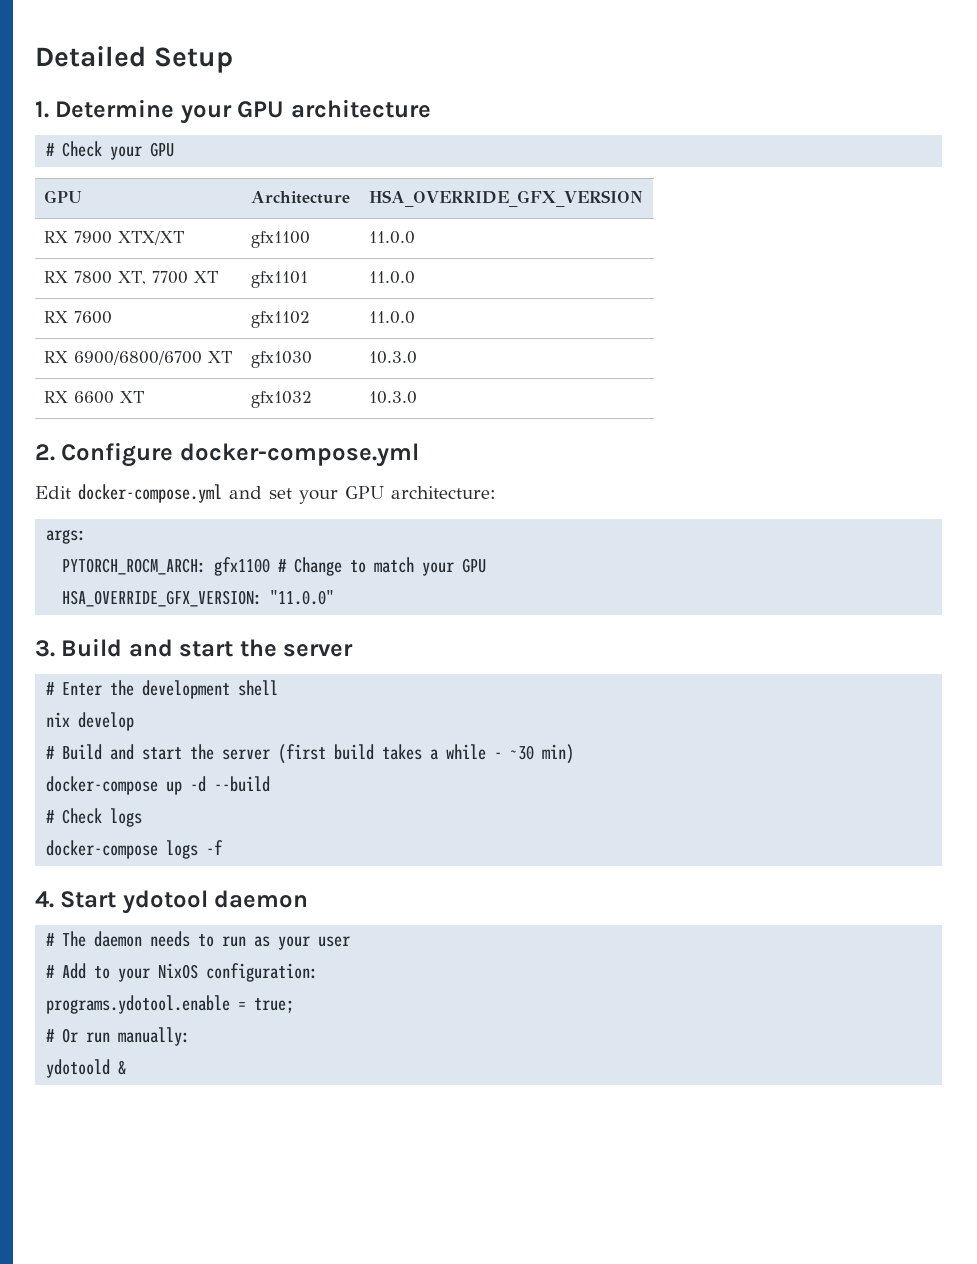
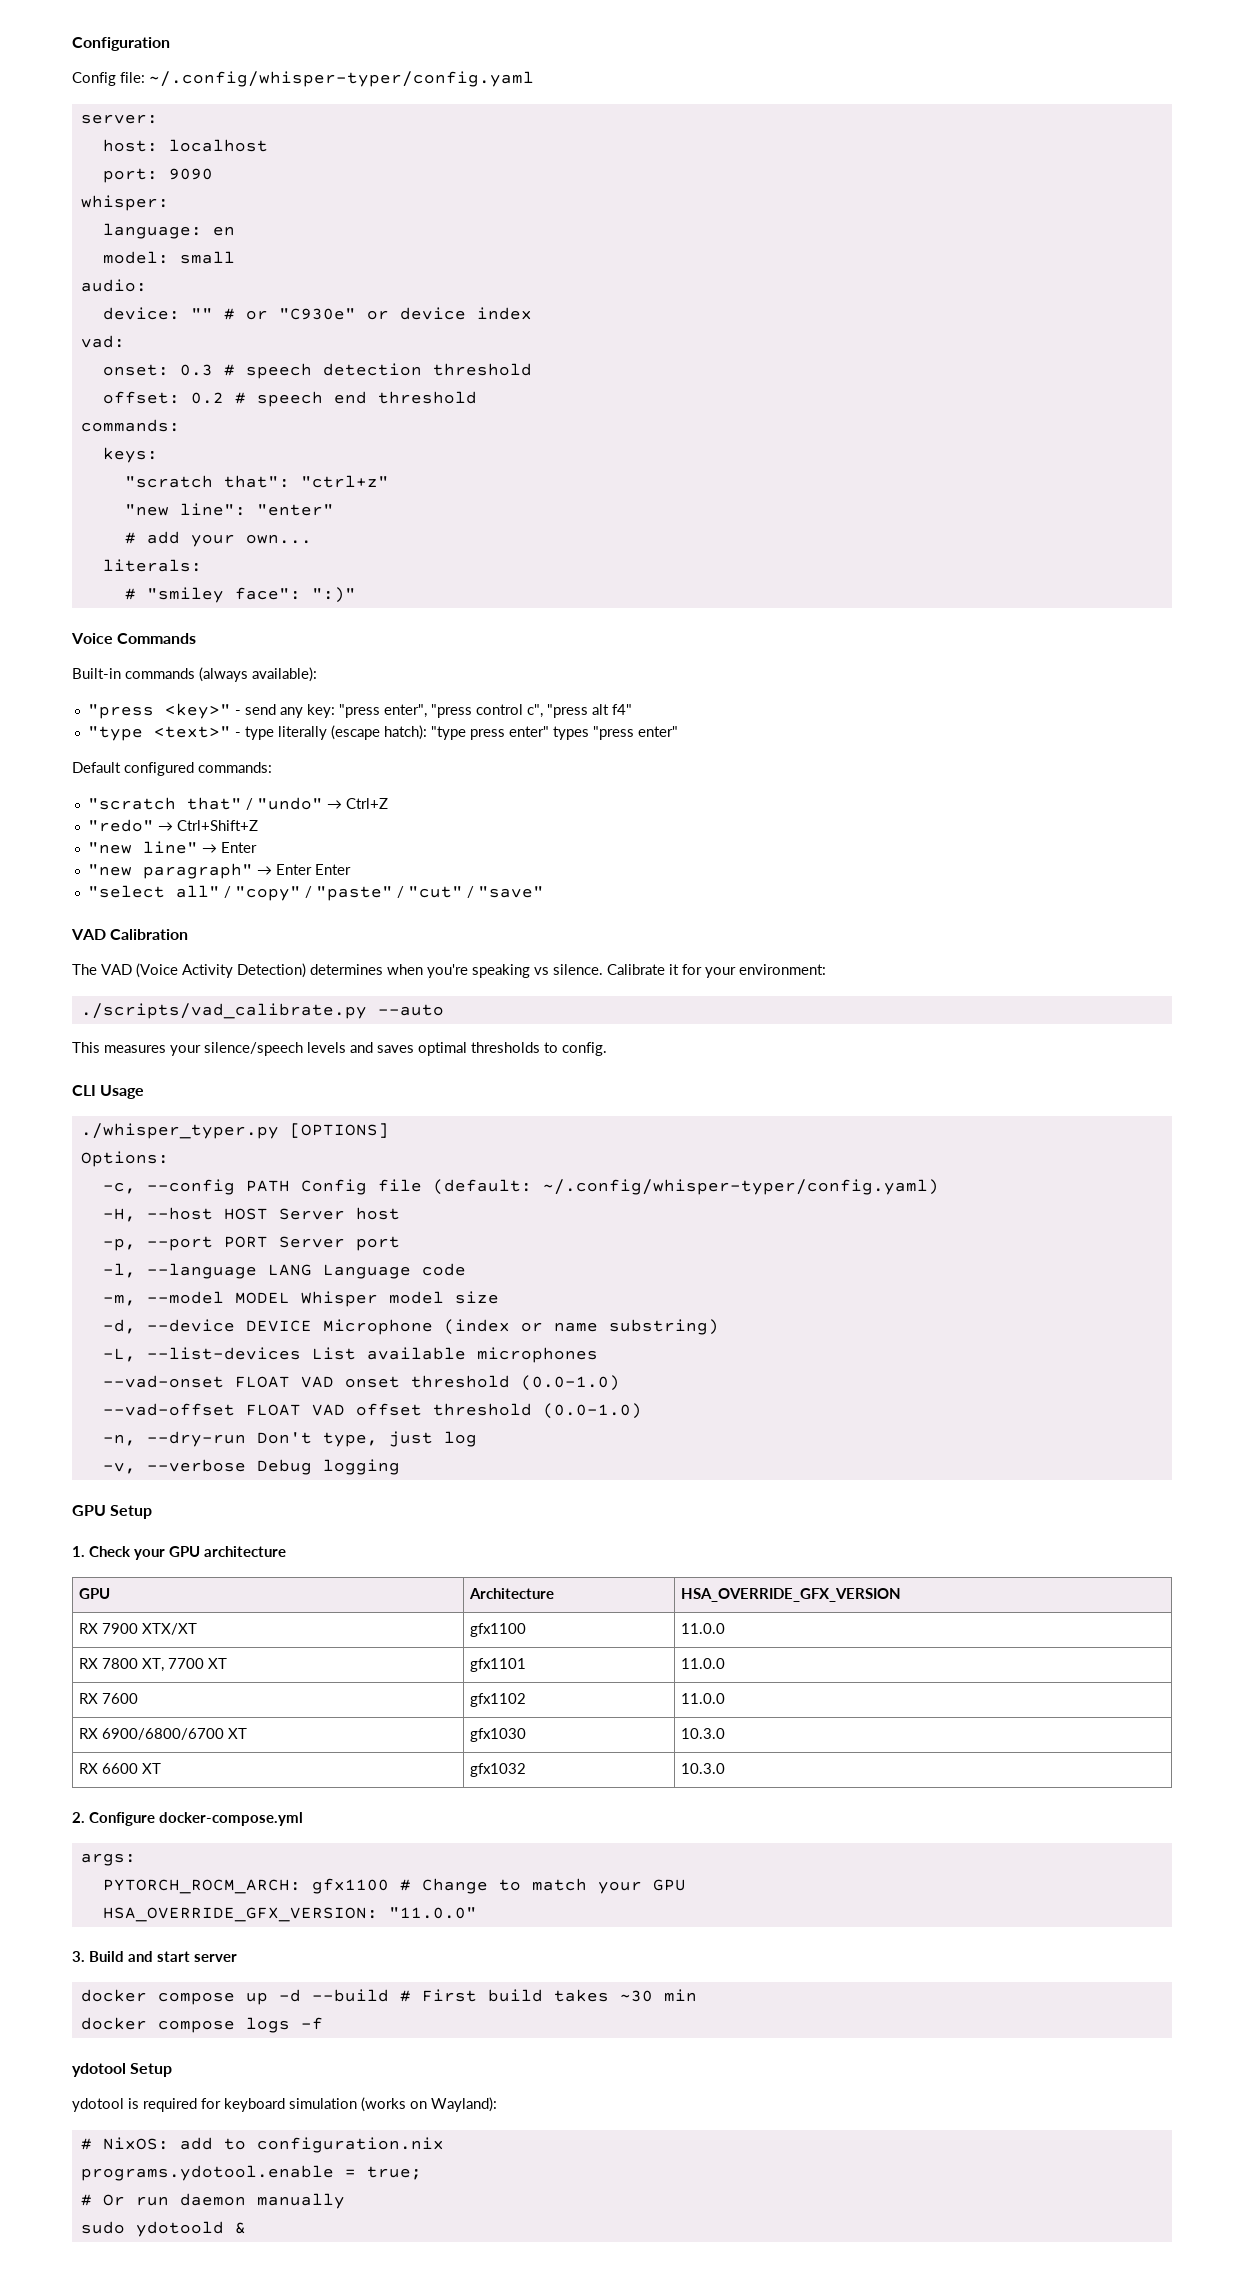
- Detailed Setup
+ Configuration
+ Config file: ~/.config/whisper-typer/config.yaml
+ server:
+ host: localhost
+ port: 9090
+ whisper:
+ language: en
+ model: small
+ audio:
+ device: "" # or "C930e" or device index
+ vad:
+ onset: 0.3 # speech detection threshold
+ offset: 0.2 # speech end threshold
+ commands:
+ keys:
+ "scratch that": "ctrl+z"
+ "new line": "enter"
+ # add your own...
+ literals:
+ # "smiley face": ":)"
+ Voice Commands
+ Built-in commands (always available):
+ "press <key>" - send any key: "press enter", "press control c", "press alt f4"
+ "type <text>" - type literally (escape hatch): "type press enter" types "press enter"
+ Default configured commands:
+ "scratch that" / "undo" → Ctrl+Z
+ "redo" → Ctrl+Shift+Z
+ "new line" → Enter
+ "new paragraph" → Enter Enter
+ "select all" / "copy" / "paste" / "cut" / "save"
+ VAD Calibration
+ The VAD (Voice Activity Detection) determines when you're speaking vs silence. Calibrate it for your environment:
+ ./scripts/vad_calibrate.py --auto
+ This measures your silence/speech levels and saves optimal thresholds to config.
+ CLI Usage
+ ./whisper_typer.py [OPTIONS]
+ Options:
+ -c, --config PATH Config file (default: ~/.config/whisper-typer/config.yaml)
+ -H, --host HOST Server host
+ -p, --port PORT Server port
+ -l, --language LANG Language code
+ -m, --model MODEL Whisper model size
+ -d, --device DEVICE Microphone (index or name substring)
+ -L, --list-devices List available microphones
+ --vad-onset FLOAT VAD onset threshold (0.0-1.0)
+ --vad-offset FLOAT VAD offset threshold (0.0-1.0)
+ -n, --dry-run Don't type, just log
+ -v, --verbose Debug logging
+ GPU Setup
- 1. Determine your GPU architecture
+ 1. Check your GPU architecture
- # Check your GPU
- Edit docker-compose.yml and set your GPU architecture:
- 3. Build and start the server
+ 3. Build and start server
- # Enter the development shell
- nix develop
- # Build and start the server (first build takes a while - ~30 min)
- docker-compose up -d --build
- # Check logs
- docker-compose logs -f
- 4. Start ydotool daemon
- # The daemon needs to run as your user
- # Add to your NixOS configuration:
+ docker compose up -d --build # First build takes ~30 min
+ docker compose logs -f
+ ydotool Setup
+ ydotool is required for keyboard simulation (works on Wayland):
+ # NixOS: add to configuration.nix
- # Or run manually:
- ydotoold &
+ # Or run daemon manually
+ sudo ydotoold &

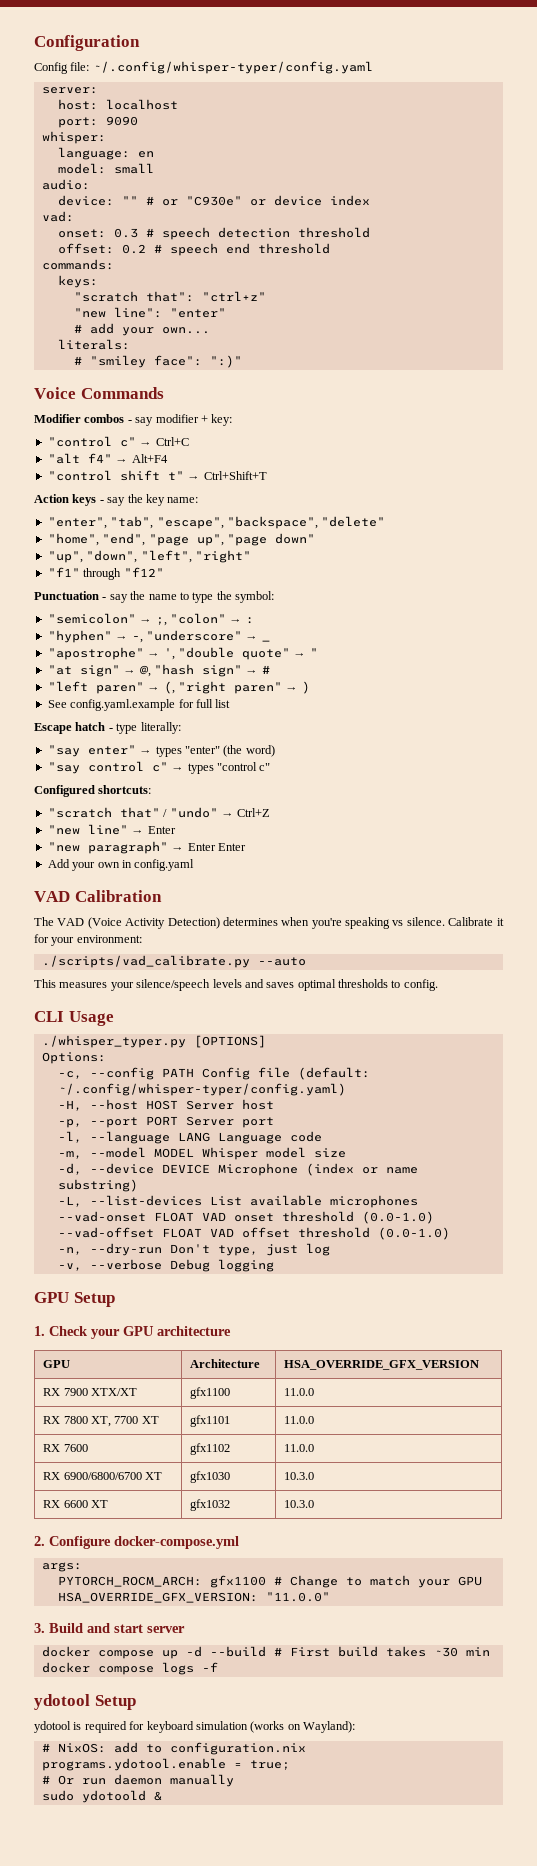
- Built-in commands (always available):
- "press <key>" - send any key: "press enter", "press control c", "press alt f4"
- "type <text>" - type literally (escape hatch): "type press enter" types "press enter"
- Default configured commands:
+ Modifier combos - say modifier + key:
+ "control c" → Ctrl+C
+ "alt f4" → Alt+F4
+ "control shift t" → Ctrl+Shift+T
+ Action keys - say the key name:
+ "enter", "tab", "escape", "backspace", "delete"
+ "home", "end", "page up", "page down"
+ "up", "down", "left", "right"
+ "f1" through "f12"
+ Punctuation - say the name to type the symbol:
+ "semicolon" → ;, "colon" → :
+ "hyphen" → -, "underscore" → _
+ "apostrophe" → ', "double quote" → "
+ "at sign" → @, "hash sign" → #
+ "left paren" → (, "right paren" → )
+ See config.yaml.example for full list
+ Escape hatch - type literally:
+ "say enter" → types "enter" (the word)
+ "say control c" → types "control c"
+ Configured shortcuts:
- "redo" → Ctrl+Shift+Z
- "select all" / "copy" / "paste" / "cut" / "save"
+ Add your own in config.yaml

